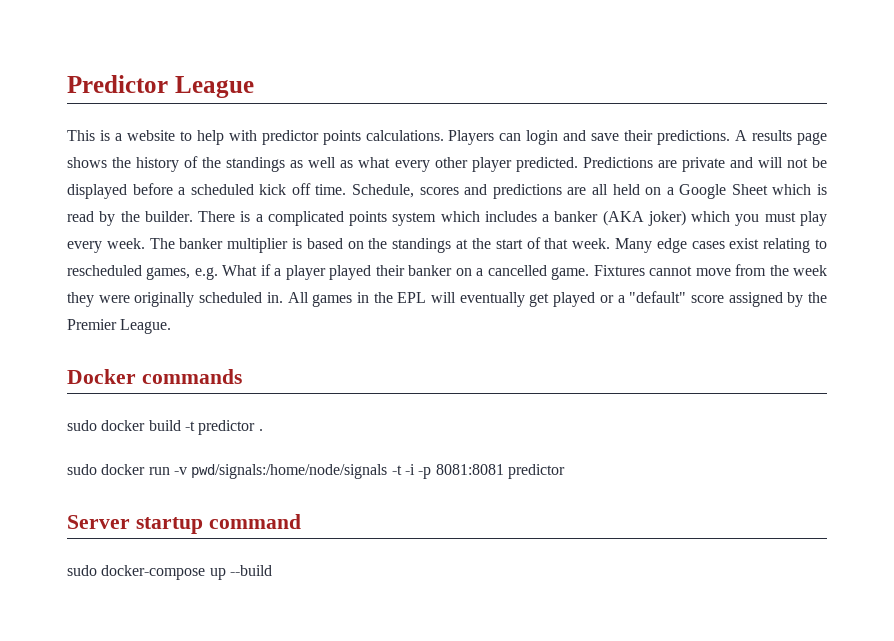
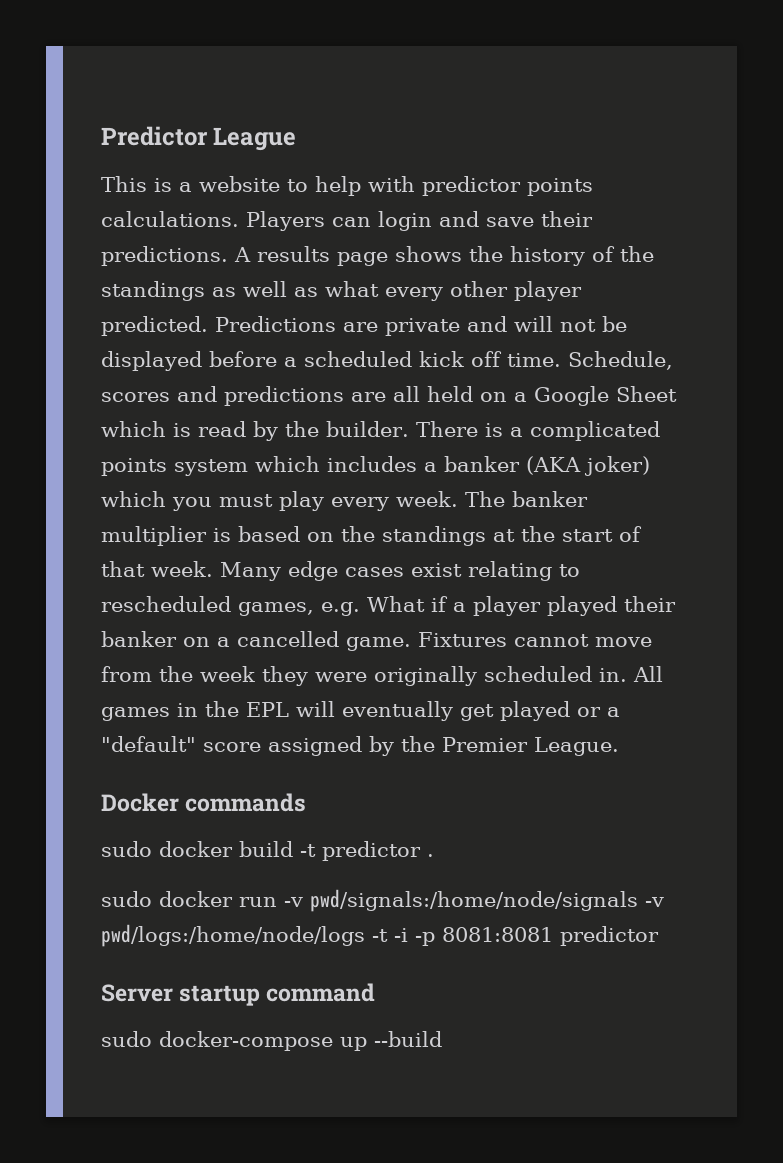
- sudo docker run -v pwd/signals:/home/node/signals -t -i -p 8081:8081 predictor
+ sudo docker run -v pwd/signals:/home/node/signals -v pwd/logs:/home/node/logs -t -i -p 8081:8081 predictor

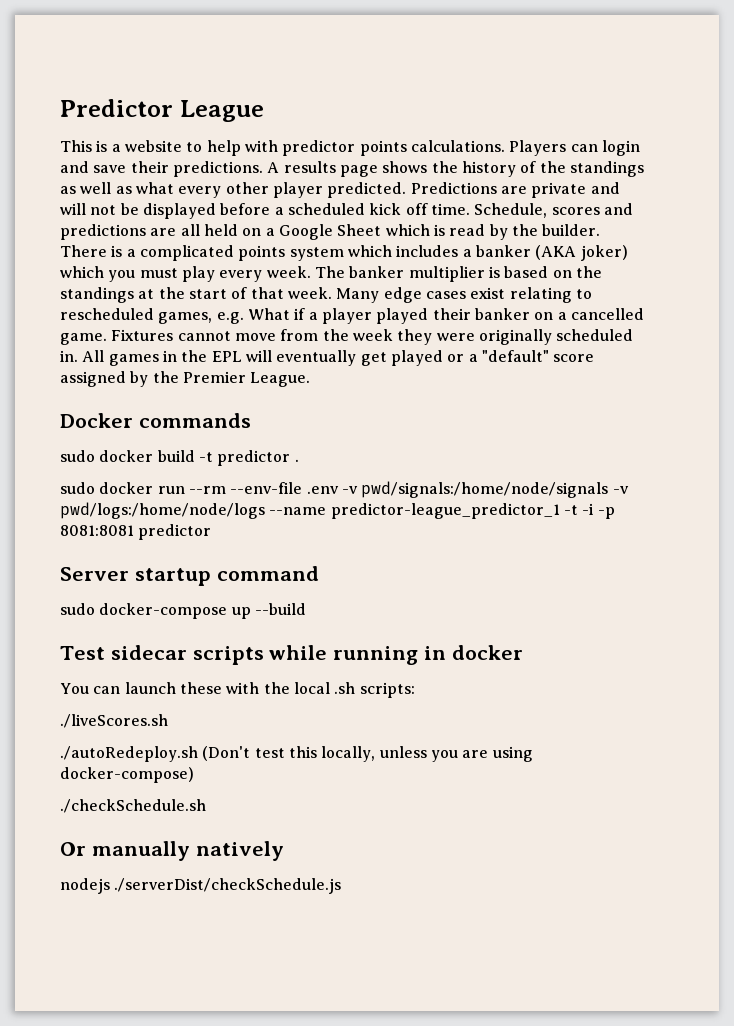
- sudo docker run -v pwd/signals:/home/node/signals -v pwd/logs:/home/node/logs -t -i -p 8081:8081 predictor
+ sudo docker run --rm --env-file .env -v pwd/signals:/home/node/signals -v pwd/logs:/home/node/logs --name predictor-league_predictor_1 -t -i -p 8081:8081 predictor
+ Test sidecar scripts while running in docker
+ You can launch these with the local .sh scripts:
+ ./liveScores.sh
+ ./autoRedeploy.sh (Don't test this locally, unless you are using docker-compose)
+ ./checkSchedule.sh
+ Or manually natively
+ nodejs ./serverDist/checkSchedule.js

